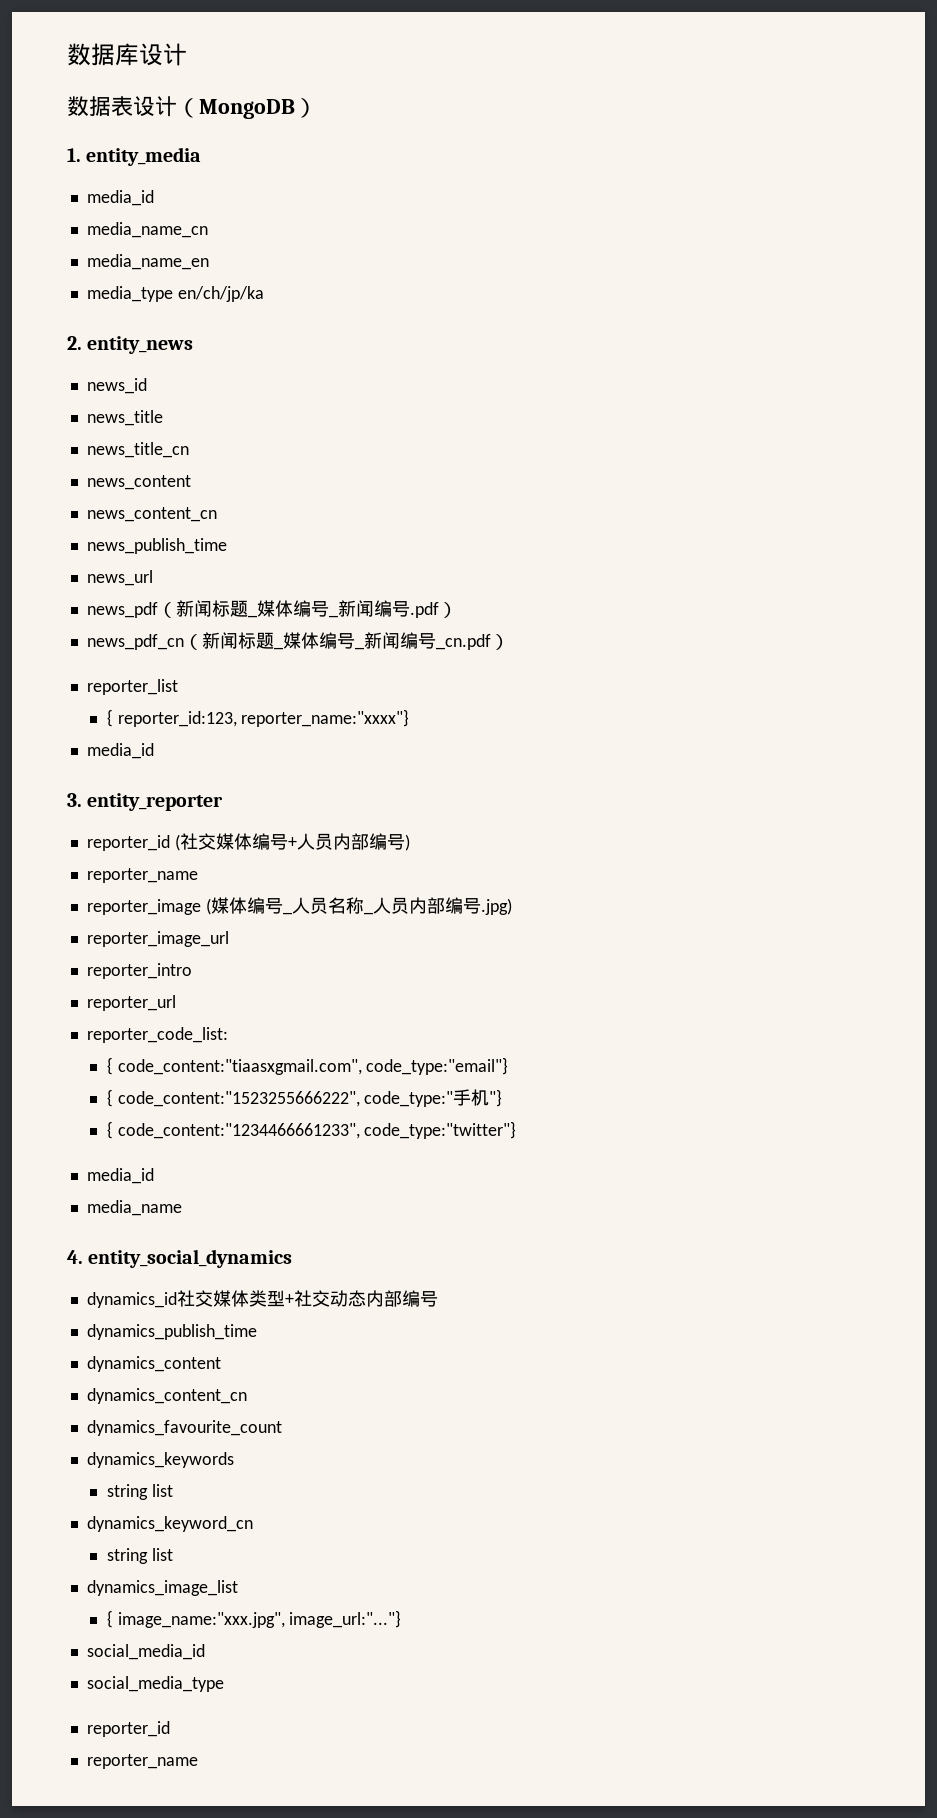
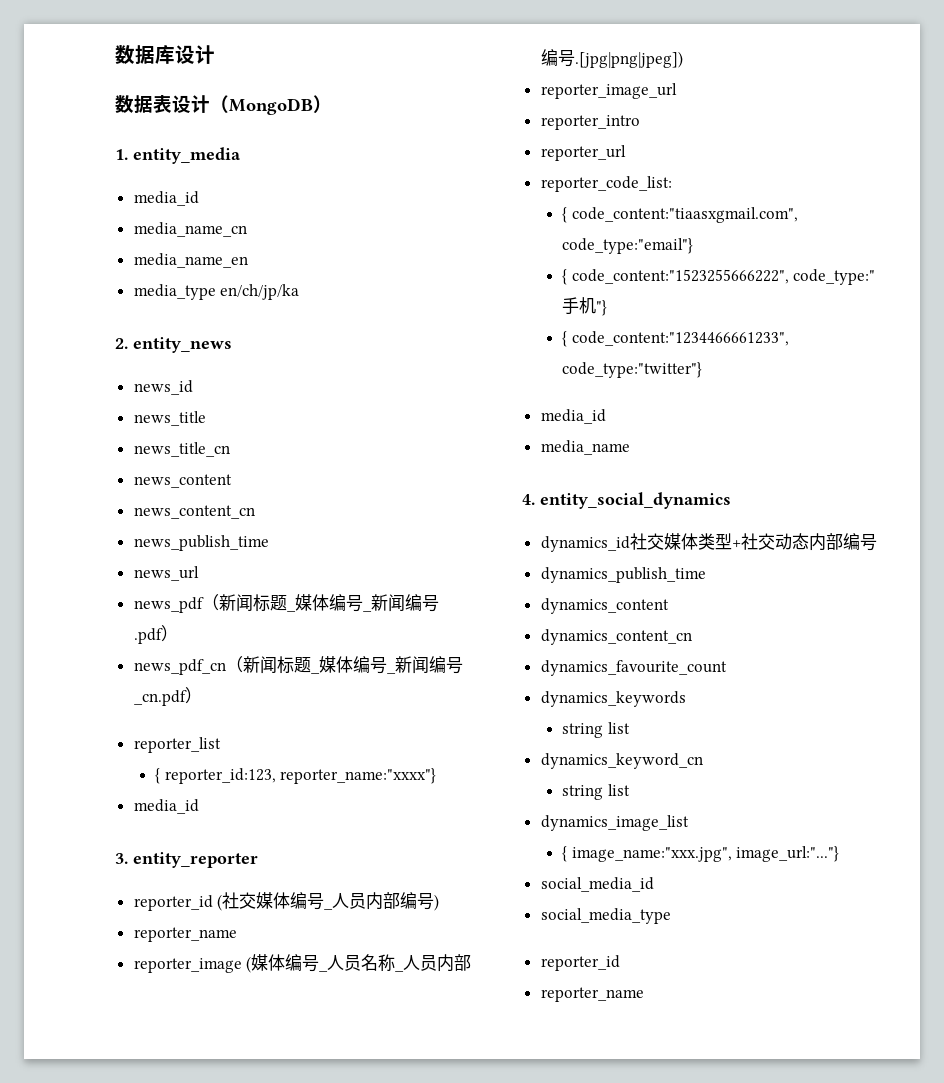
- reporter_id (社交媒体编号+人员内部编号)
+ reporter_id (社交媒体编号_人员内部编号)
- reporter_image (媒体编号_人员名称_人员内部编号.jpg)
+ reporter_image (媒体编号_人员名称_人员内部编号.[jpg|png|jpeg])

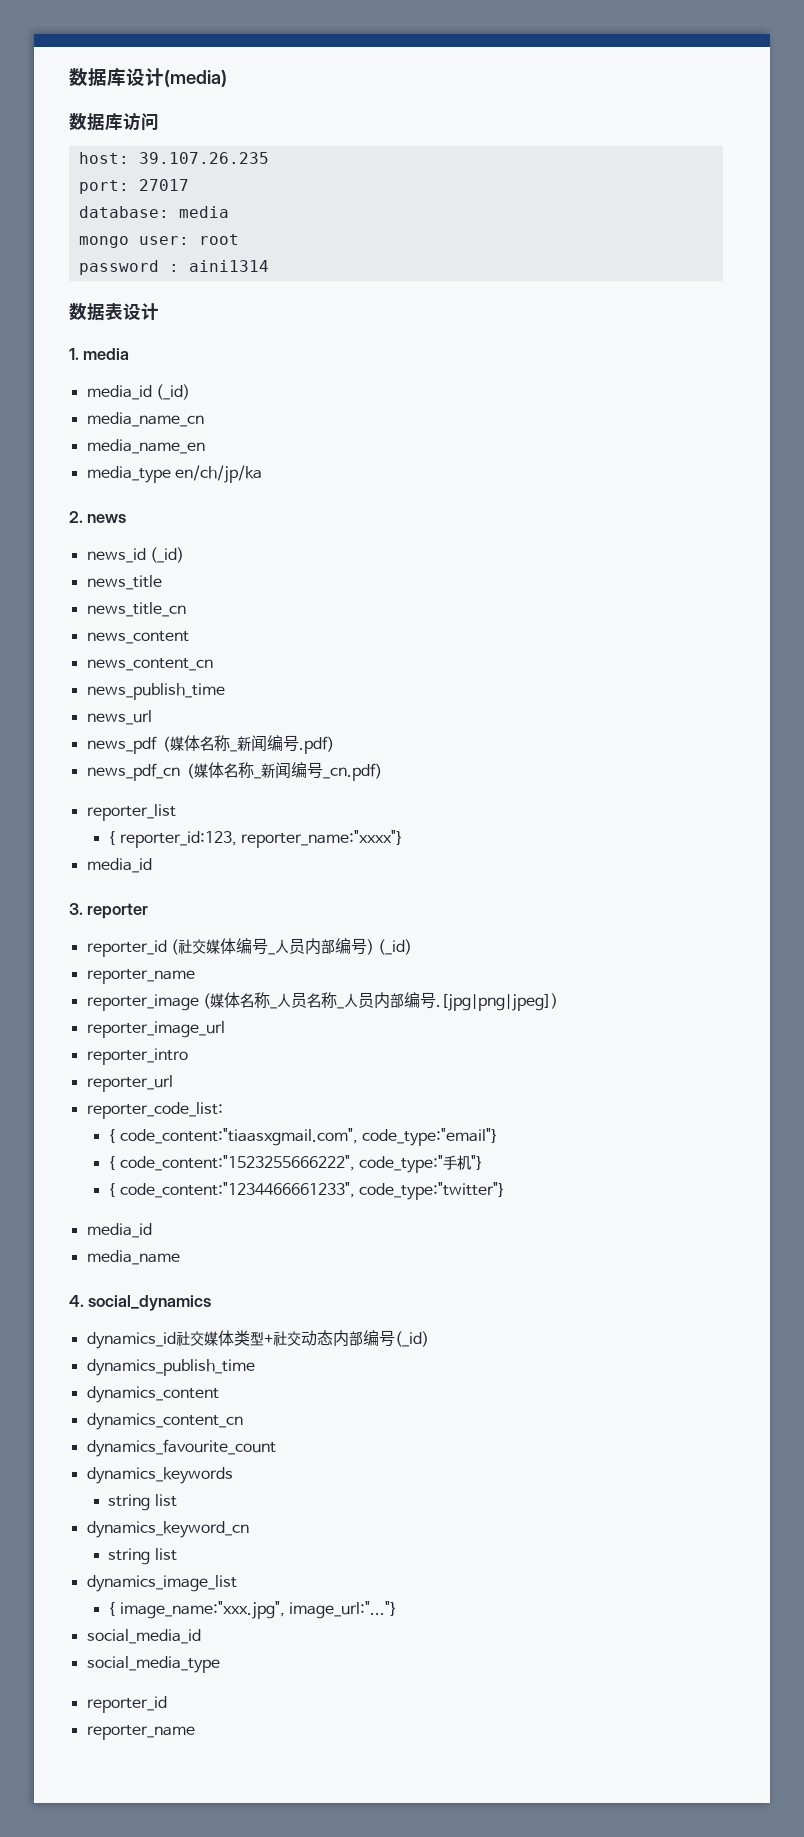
- 数据库设计
+ 数据库设计(media)
+ 数据库访问
+ host: 39.107.26.235
+ port: 27017
+ database: media
+ mongo user: root
+ password : aini1314
- 数据表设计（MongoDB）
+ 数据表设计
- 1. entity_media
- media_id
+ 1. media
+ media_id (_id)
- 2. entity_news
+ 2. news
- news_id
+ news_id (_id)
- news_pdf（新闻标题_媒体编号_新闻编号.pdf）
+ news_pdf（媒体名称_新闻编号.pdf）
- news_pdf_cn（新闻标题_媒体编号_新闻编号_cn.pdf）
+ news_pdf_cn（媒体名称_新闻编号_cn.pdf）
- 3. entity_reporter
+ 3. reporter
- reporter_id (社交媒体编号_人员内部编号)
+ reporter_id (社交媒体编号_人员内部编号) (_id)
- reporter_image (媒体编号_人员名称_人员内部编号.[jpg|png|jpeg])
+ reporter_image (媒体名称_人员名称_人员内部编号.[jpg|png|jpeg])
- 4. entity_social_dynamics
+ 4. social_dynamics
- dynamics_id社交媒体类型+社交动态内部编号
+ dynamics_id社交媒体类型+社交动态内部编号(_id)

